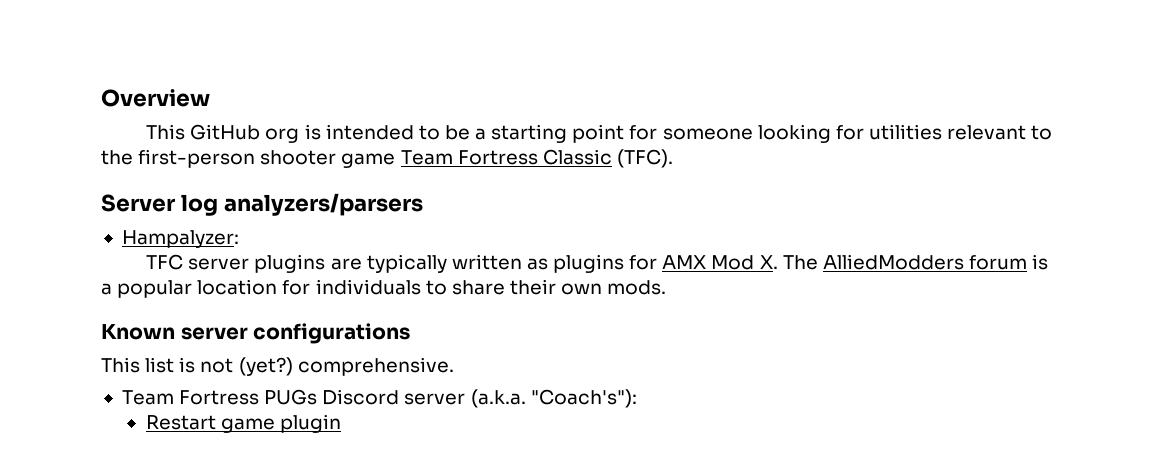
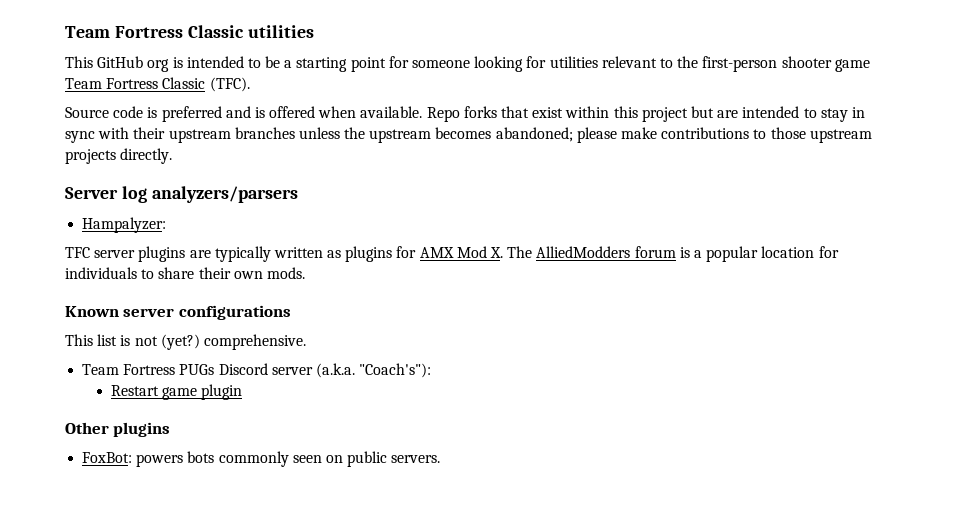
- Overview
+ Team Fortress Classic utilities
+ Source code is preferred and is offered when available. Repo forks that exist within this project but are intended to stay in sync with their upstream branches unless the upstream becomes abandoned; please make contributions to those upstream projects directly.
+ Other plugins
+ FoxBot: powers bots commonly seen on public servers.

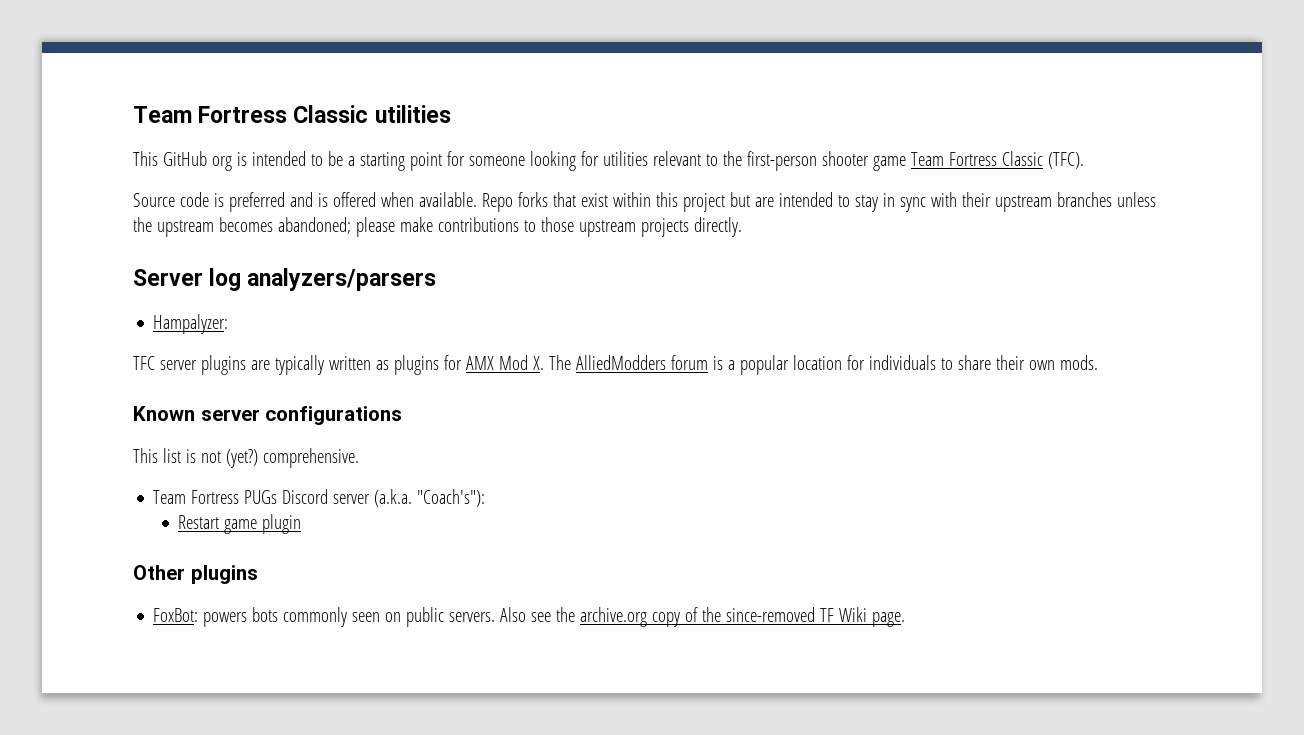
+ Also see the archive.org copy of the since-removed TF Wiki page.

